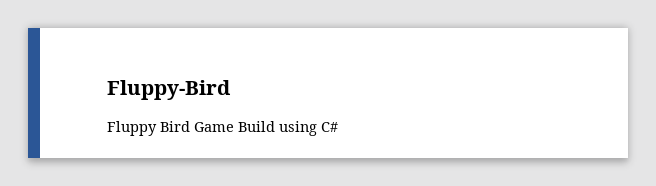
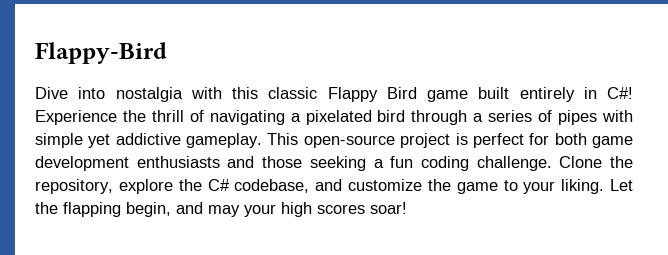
- Fluppy-Bird
- Fluppy Bird Game Build using C#
+ Flappy-Bird
+ Dive into nostalgia with this classic Flappy Bird game built entirely in C#! Experience the thrill of navigating a pixelated bird through a series of pipes with simple yet addictive gameplay. This open-source project is perfect for both game development enthusiasts and those seeking a fun coding challenge. Clone the repository, explore the C# codebase, and customize the game to your liking. Let the flapping begin, and may your high scores soar!

